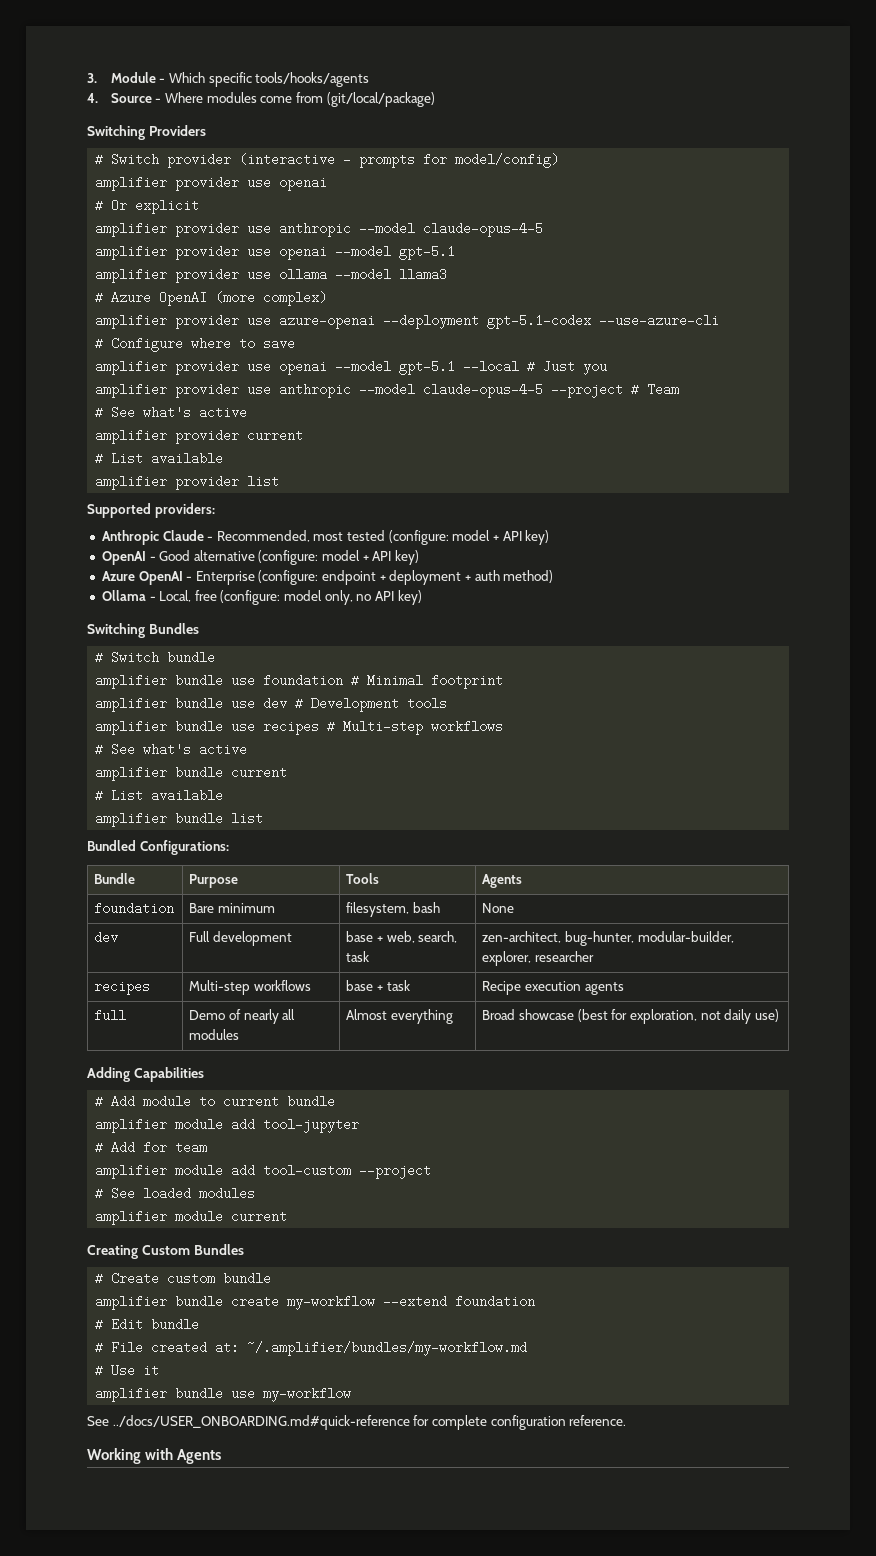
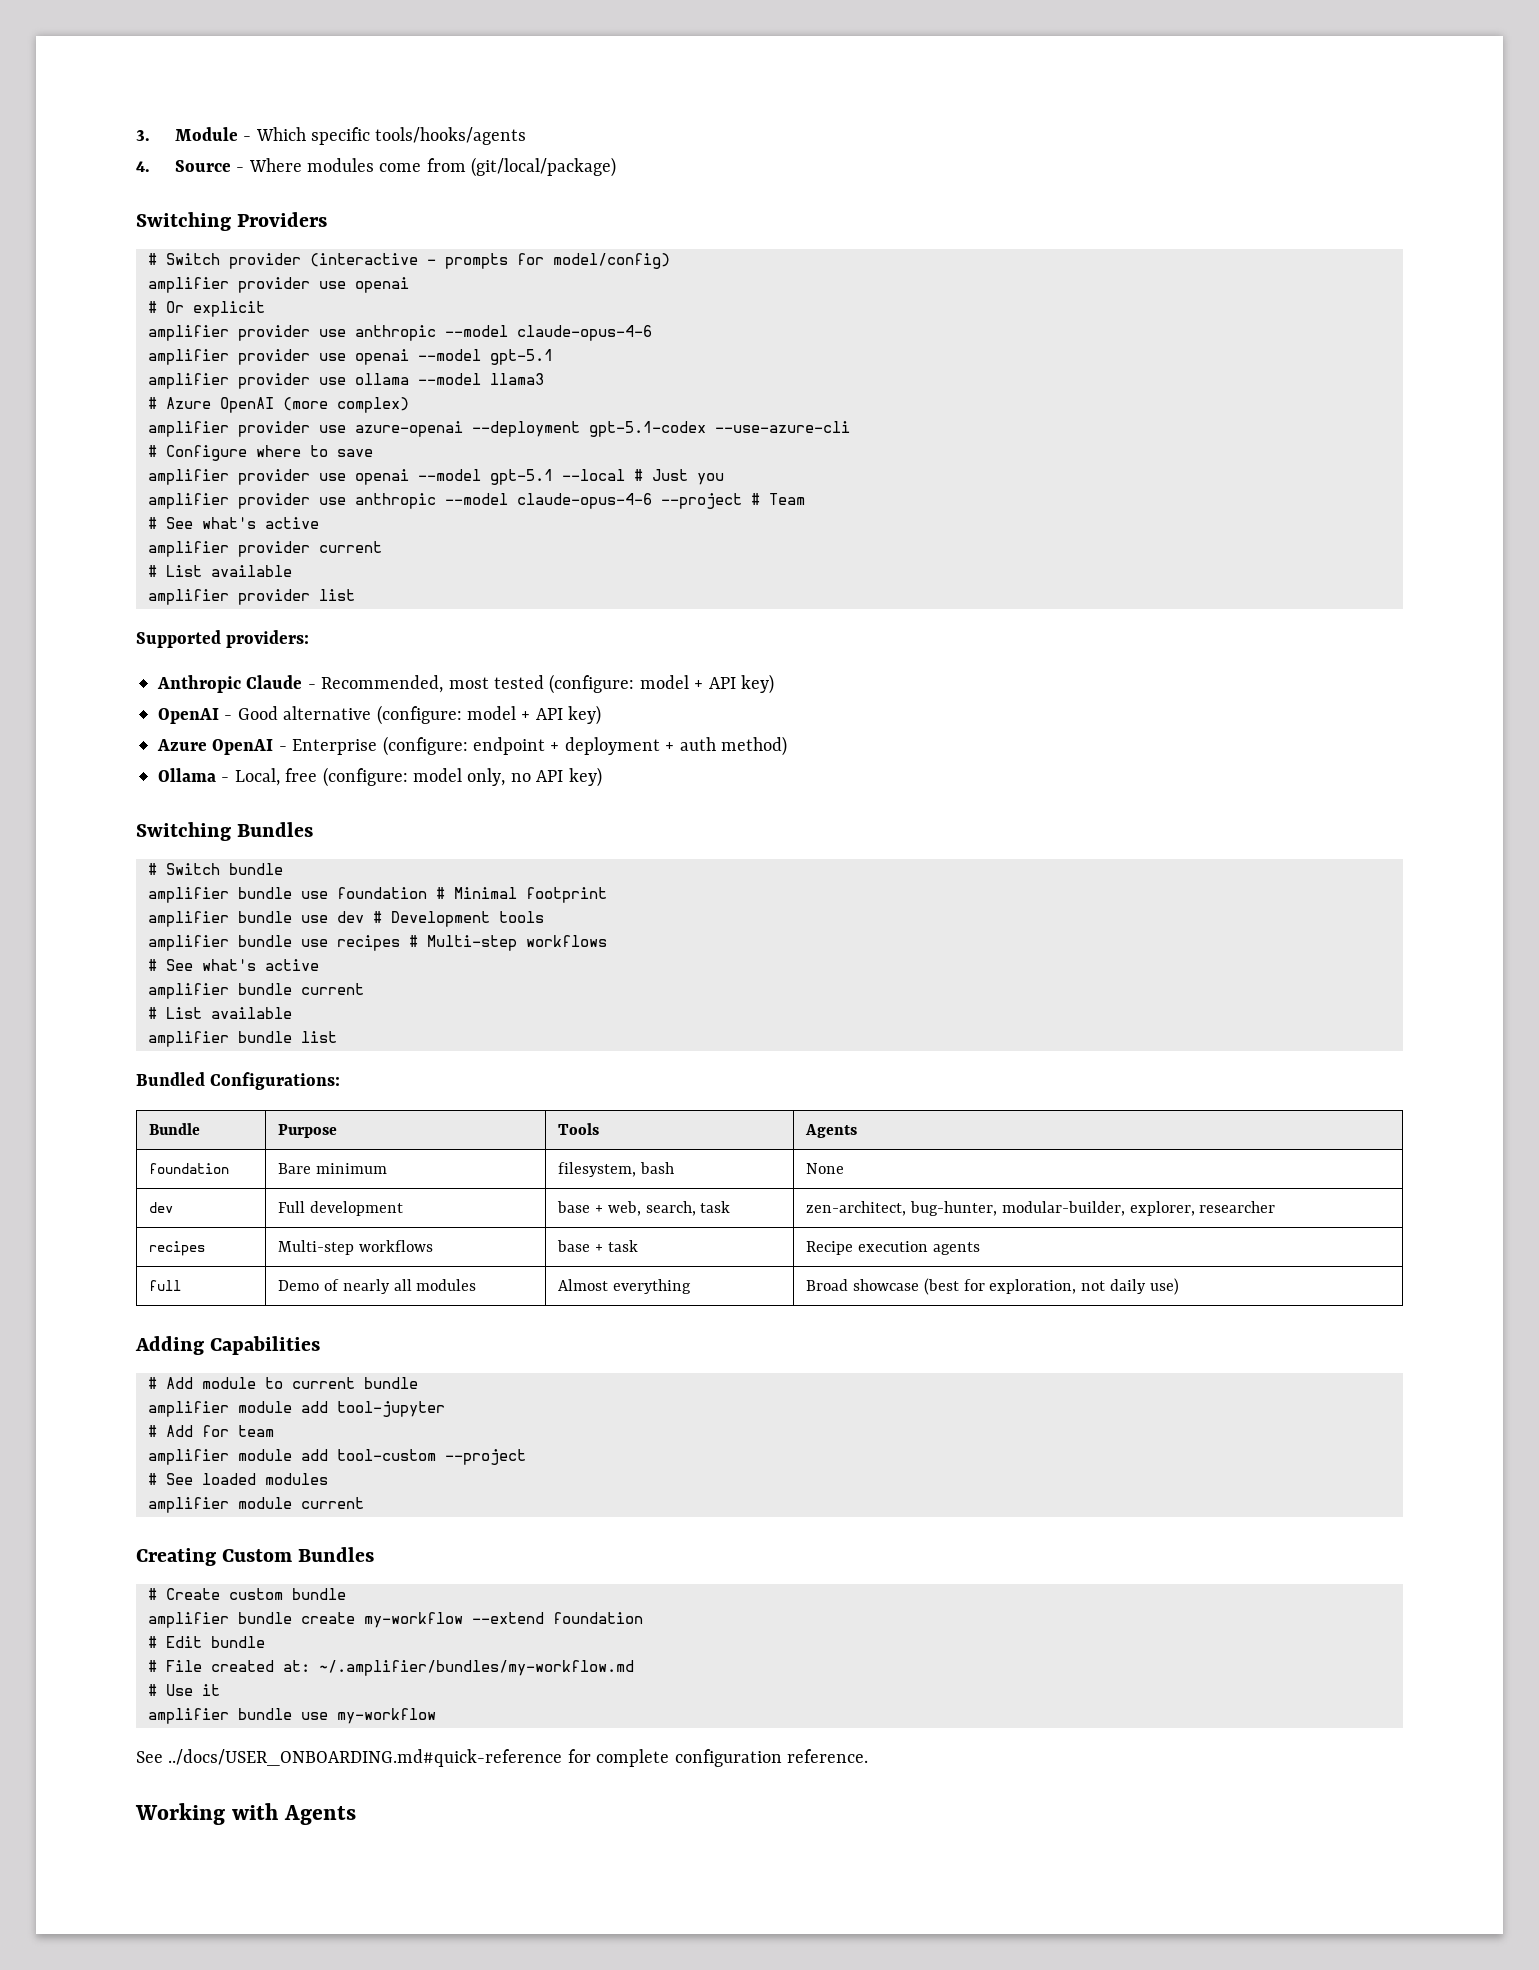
  # Or explicit
- amplifier provider use anthropic --model claude-opus-4-5
+ amplifier provider use anthropic --model claude-opus-4-6
- amplifier provider use anthropic --model claude-opus-4-5 --project # Team
+ amplifier provider use anthropic --model claude-opus-4-6 --project # Team

